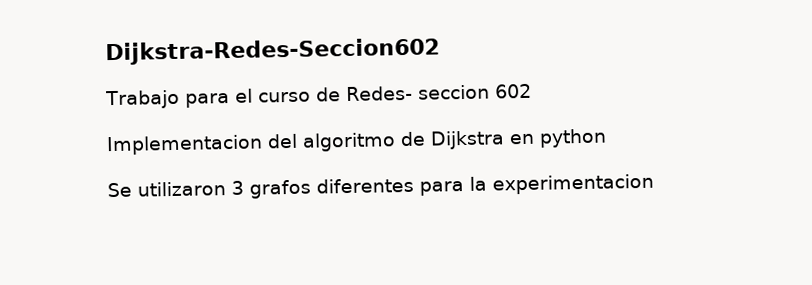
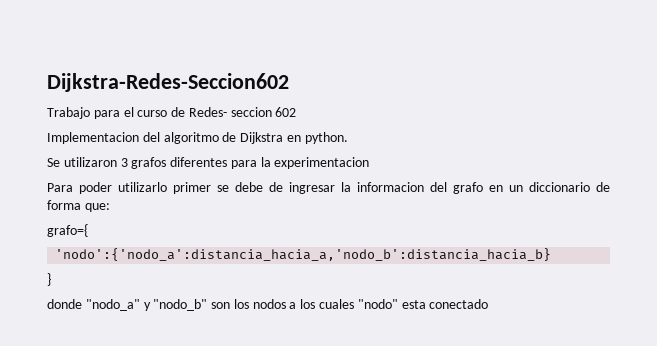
- Implementacion del algoritmo de Dijkstra en python
+ Implementacion del algoritmo de Dijkstra en python.
+ Para poder utilizarlo primer se debe de ingresar la informacion del grafo en un diccionario de forma que:
+ grafo={
+ 'nodo':{'nodo_a':distancia_hacia_a,'nodo_b':distancia_hacia_b}
+ }
+ donde "nodo_a" y "nodo_b" son los nodos a los cuales "nodo" esta conectado

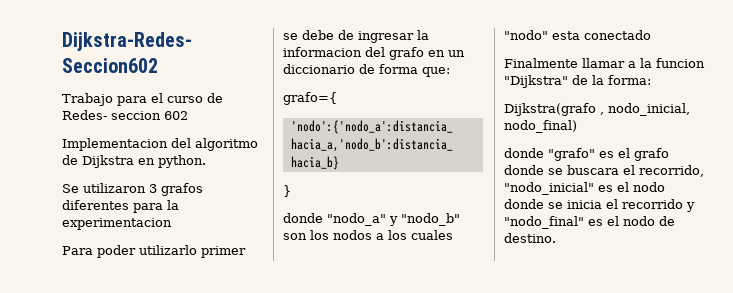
+ Finalmente llamar a la funcion "Dijkstra" de la forma:
+ Dijkstra(grafo , nodo_inicial, nodo_final)
+ donde "grafo" es el grafo donde se buscara el recorrido, "nodo_inicial" es el nodo donde se inicia el recorrido y "nodo_final" es el nodo de destino.

